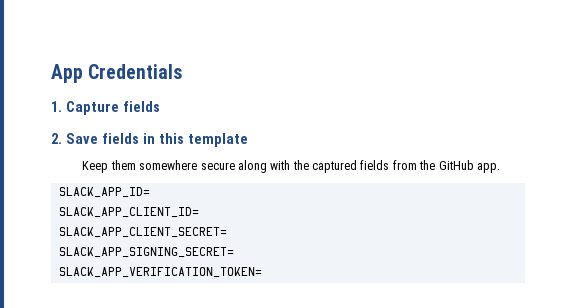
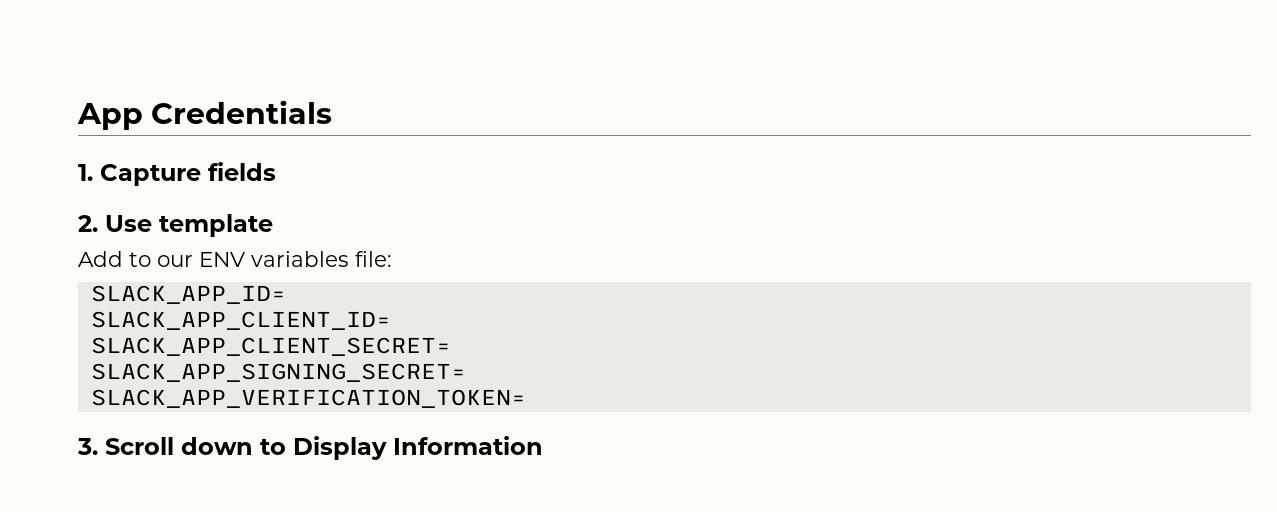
- 2. Save fields in this template
- Keep them somewhere secure along with the captured fields from the GitHub app.
+ 2. Use template
+ Add to our ENV variables file:
+ 3. Scroll down to Display Information

